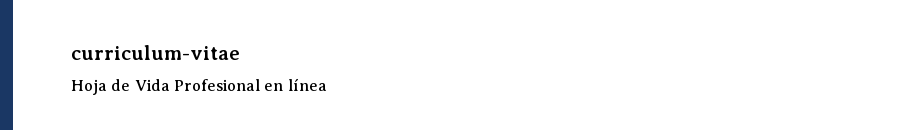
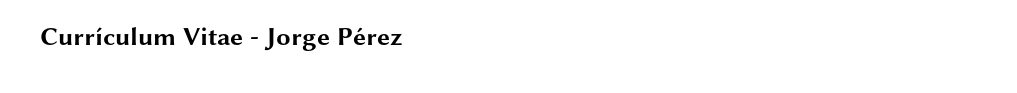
- curriculum-vitae
- Hoja de Vida Profesional en línea
+ Currículum Vitae - Jorge Pérez

